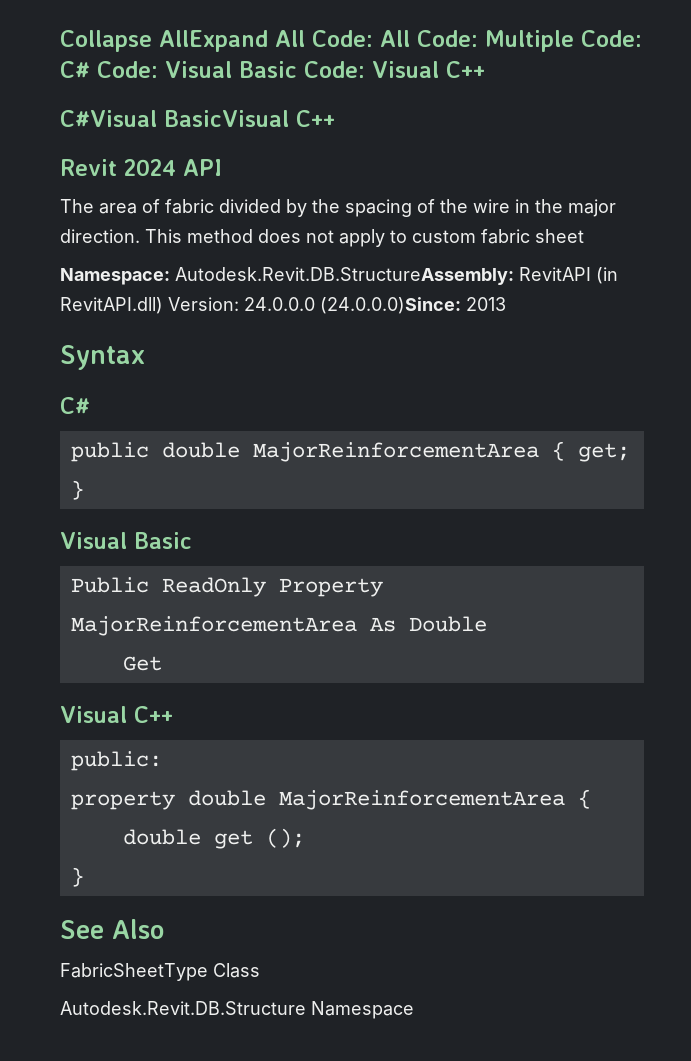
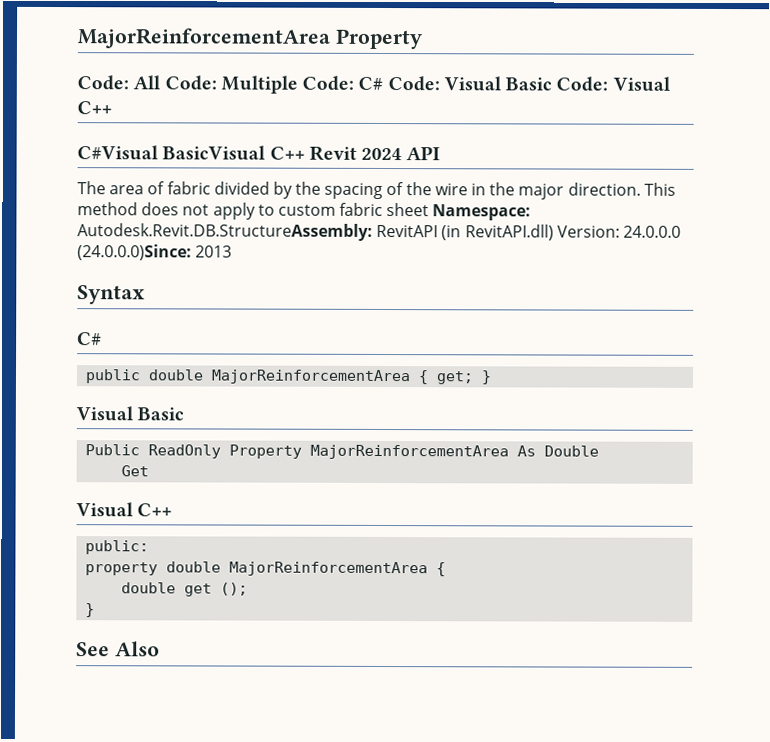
- Collapse AllExpand All Code: All Code: Multiple Code: C# Code: Visual Basic Code: Visual C++
+ MajorReinforcementArea Property
+ Code: All Code: Multiple Code: C# Code: Visual Basic Code: Visual C++
- C#Visual BasicVisual C++
- Revit 2024 API
+ C#Visual BasicVisual C++ Revit 2024 API
- This method does not apply to custom fabric sheet
- Namespace: Autodesk.Revit.DB.StructureAssembly: RevitAPI (in RevitAPI.dll) Version: 24.0.0.0 (24.0.0.0)Since: 2013
+ This method does not apply to custom fabric sheet Namespace: Autodesk.Revit.DB.StructureAssembly: RevitAPI (in RevitAPI.dll) Version: 24.0.0.0 (24.0.0.0)Since: 2013
- FabricSheetType Class
- Autodesk.Revit.DB.Structure Namespace

